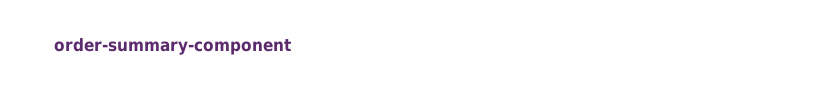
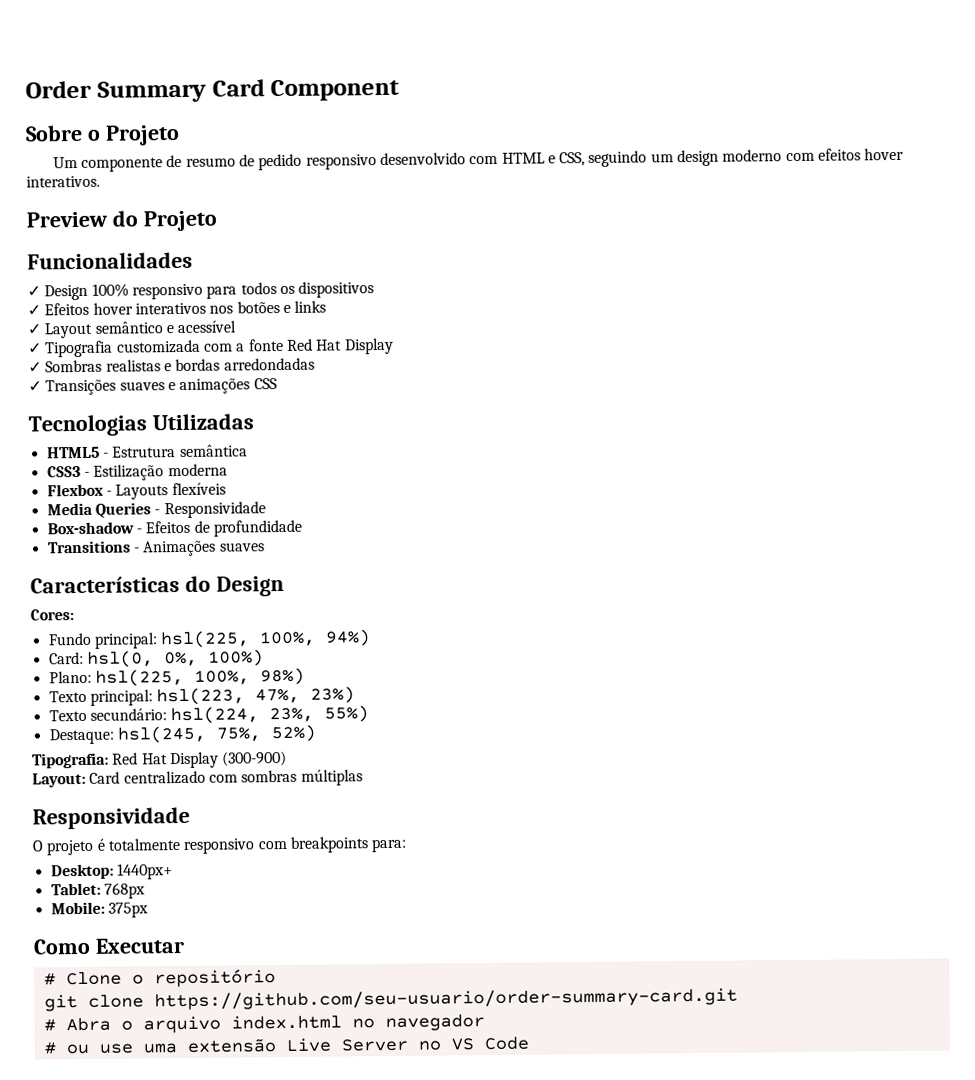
- order-summary-component
+ Order Summary Card Component
+ Sobre o Projeto
+ Um componente de resumo de pedido responsivo desenvolvido com HTML e CSS, seguindo um design moderno com efeitos hover interativos.
+ Preview do Projeto
+ Funcionalidades
+ ✓ Design 100% responsivo para todos os dispositivos
+ ✓ Efeitos hover interativos nos botões e links
+ ✓ Layout semântico e acessível
+ ✓ Tipografia customizada com a fonte Red Hat Display
+ ✓ Sombras realistas e bordas arredondadas
+ ✓ Transições suaves e animações CSS
+ Tecnologias Utilizadas
+ HTML5 - Estrutura semântica
+ CSS3 - Estilização moderna
+ Flexbox - Layouts flexíveis
+ Media Queries - Responsividade
+ Box-shadow - Efeitos de profundidade
+ Transitions - Animações suaves
+ Características do Design
+ Cores:
+ Fundo principal: hsl(225, 100%, 94%)
+ Card: hsl(0, 0%, 100%)
+ Plano: hsl(225, 100%, 98%)
+ Texto principal: hsl(223, 47%, 23%)
+ Texto secundário: hsl(224, 23%, 55%)
+ Destaque: hsl(245, 75%, 52%)
+ Tipografia: Red Hat Display (300-900)
+ Layout: Card centralizado com sombras múltiplas
+ Responsividade
+ O projeto é totalmente responsivo com breakpoints para:
+ Desktop: 1440px+
+ Tablet: 768px
+ Mobile: 375px
+ Como Executar
+ # Clone o repositório
+ git clone https://github.com/seu-usuario/order-summary-card.git
+ # Abra o arquivo index.html no navegador
+ # ou use uma extensão Live Server no VS Code

